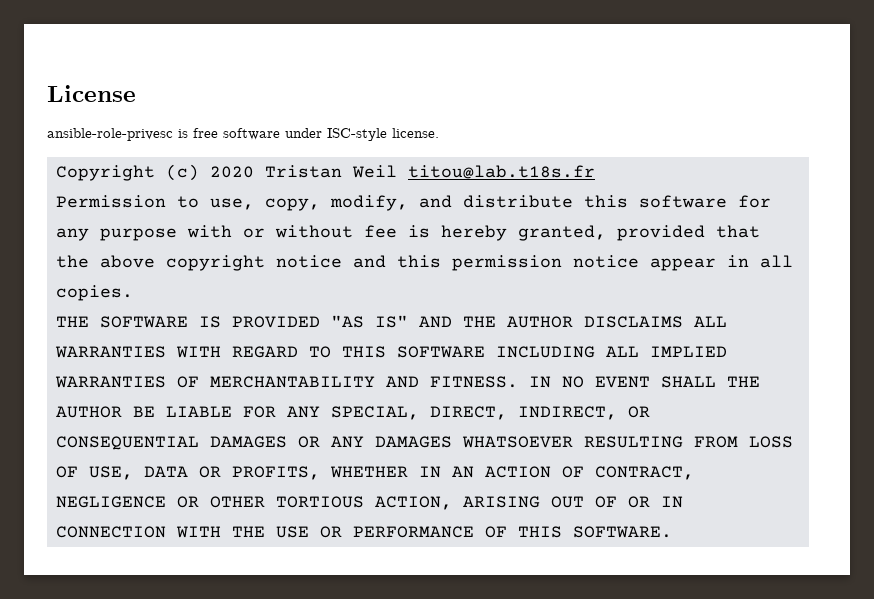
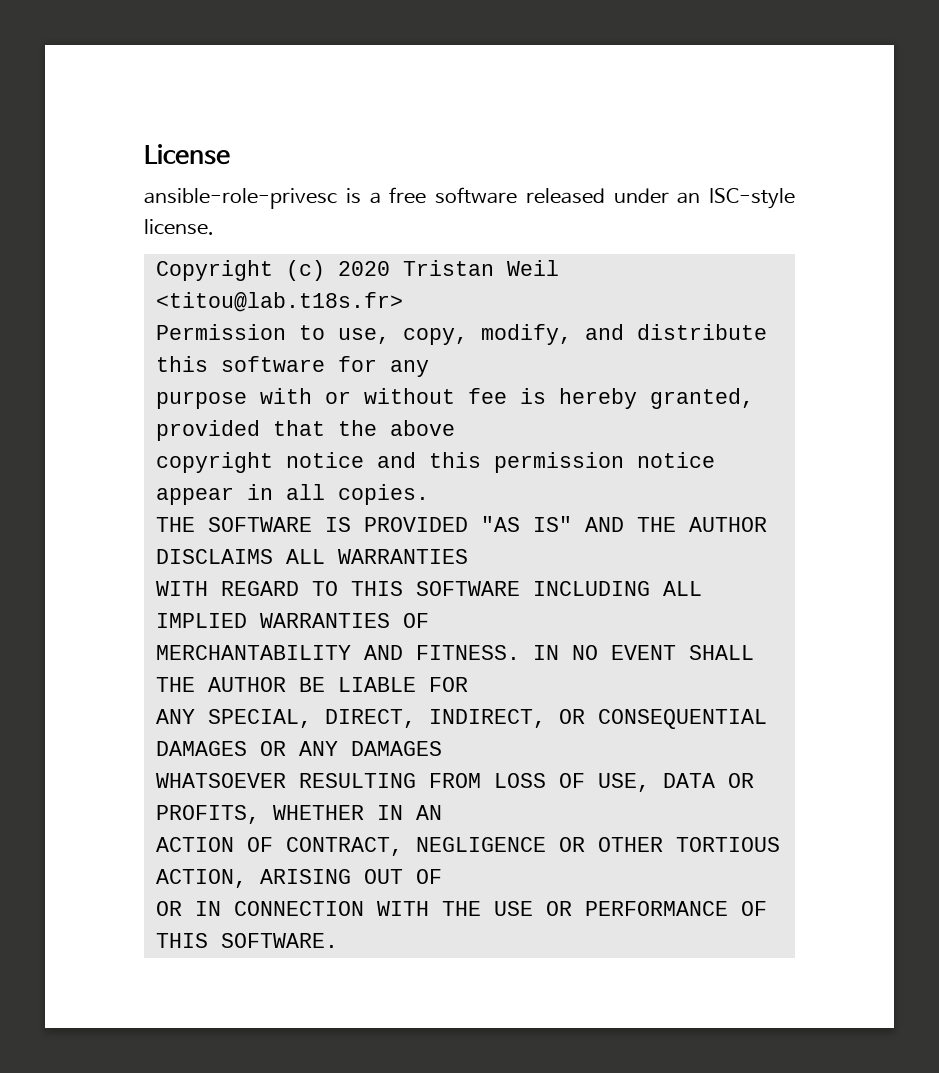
- ansible-role-privesc is free software under ISC-style license.
+ ansible-role-privesc is a free software released under an ISC-style license.
- Copyright (c) 2020 Tristan Weil titou@lab.t18s.fr
+ Copyright (c) 2020 Tristan Weil <titou@lab.t18s.fr>
- Permission to use, copy, modify, and distribute this software for any purpose with or without fee is hereby granted, provided that the above copyright notice and this permission notice appear in all copies.
+ Permission to use, copy, modify, and distribute this software for any
+ purpose with or without fee is hereby granted, provided that the above
+ copyright notice and this permission notice appear in all copies.
- THE SOFTWARE IS PROVIDED "AS IS" AND THE AUTHOR DISCLAIMS ALL WARRANTIES WITH REGARD TO THIS SOFTWARE INCLUDING ALL IMPLIED WARRANTIES OF MERCHANTABILITY AND FITNESS.
+ THE SOFTWARE IS PROVIDED "AS IS" AND THE AUTHOR DISCLAIMS ALL WARRANTIES
+ WITH REGARD TO THIS SOFTWARE INCLUDING ALL IMPLIED WARRANTIES OF
+ MERCHANTABILITY AND FITNESS.
- IN NO EVENT SHALL THE AUTHOR BE LIABLE FOR ANY SPECIAL, DIRECT, INDIRECT, OR CONSEQUENTIAL DAMAGES OR ANY DAMAGES WHATSOEVER RESULTING FROM LOSS OF USE, DATA OR PROFITS, WHETHER IN AN ACTION OF CONTRACT, NEGLIGENCE OR OTHER TORTIOUS ACTION, ARISING OUT OF OR IN CONNECTION WITH THE USE OR PERFORMANCE OF THIS SOFTWARE.
+ IN NO EVENT SHALL THE AUTHOR BE LIABLE FOR
+ ANY SPECIAL, DIRECT, INDIRECT, OR CONSEQUENTIAL DAMAGES OR ANY DAMAGES
+ WHATSOEVER RESULTING FROM LOSS OF USE, DATA OR PROFITS, WHETHER IN AN
+ ACTION OF CONTRACT, NEGLIGENCE OR OTHER TORTIOUS ACTION, ARISING OUT OF
+ OR IN CONNECTION WITH THE USE OR PERFORMANCE OF THIS SOFTWARE.

